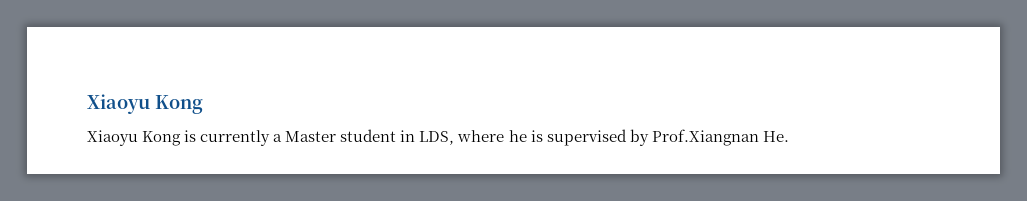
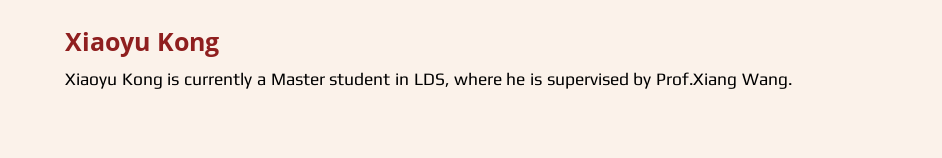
- Xiaoyu Kong is currently a Master student in LDS, where he is supervised by Prof.Xiangnan He.
+ Xiaoyu Kong is currently a Master student in LDS, where he is supervised by Prof.Xiang Wang.

